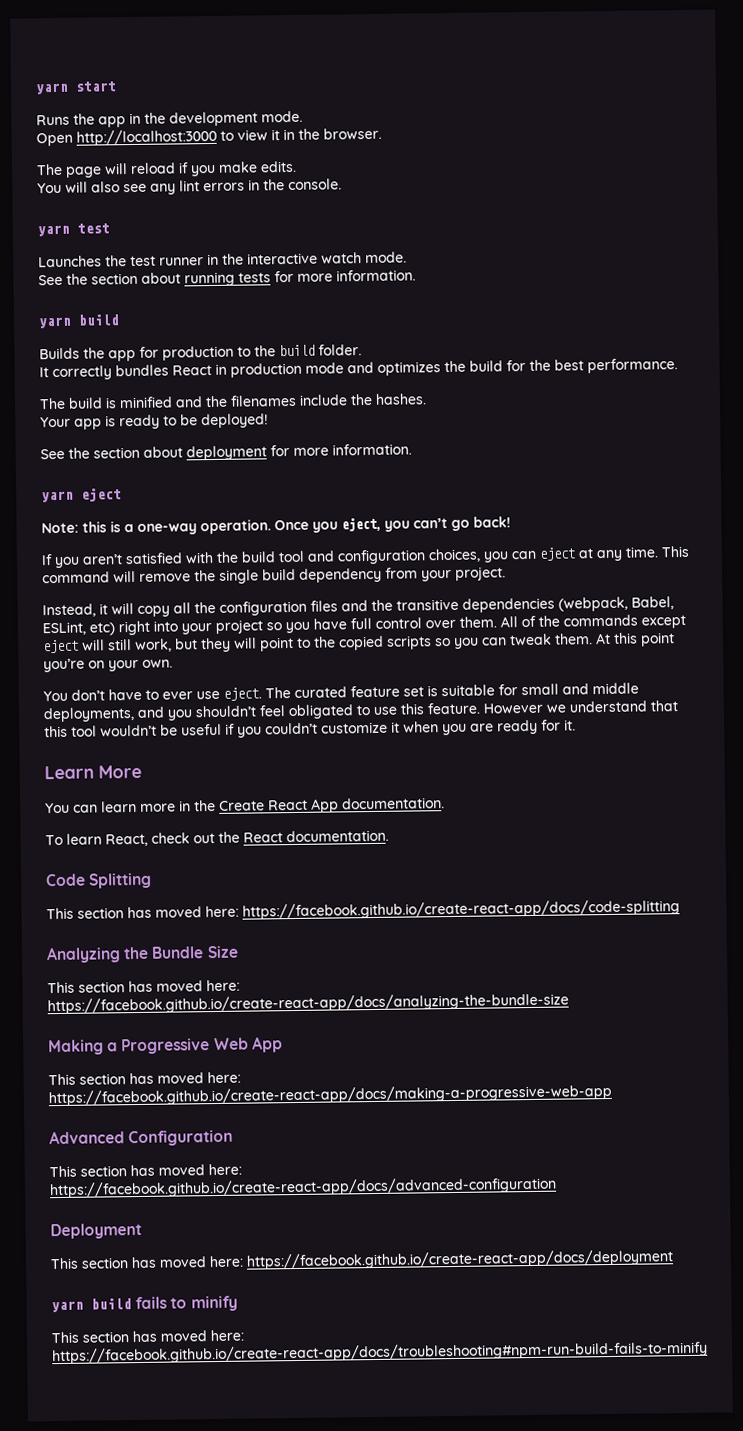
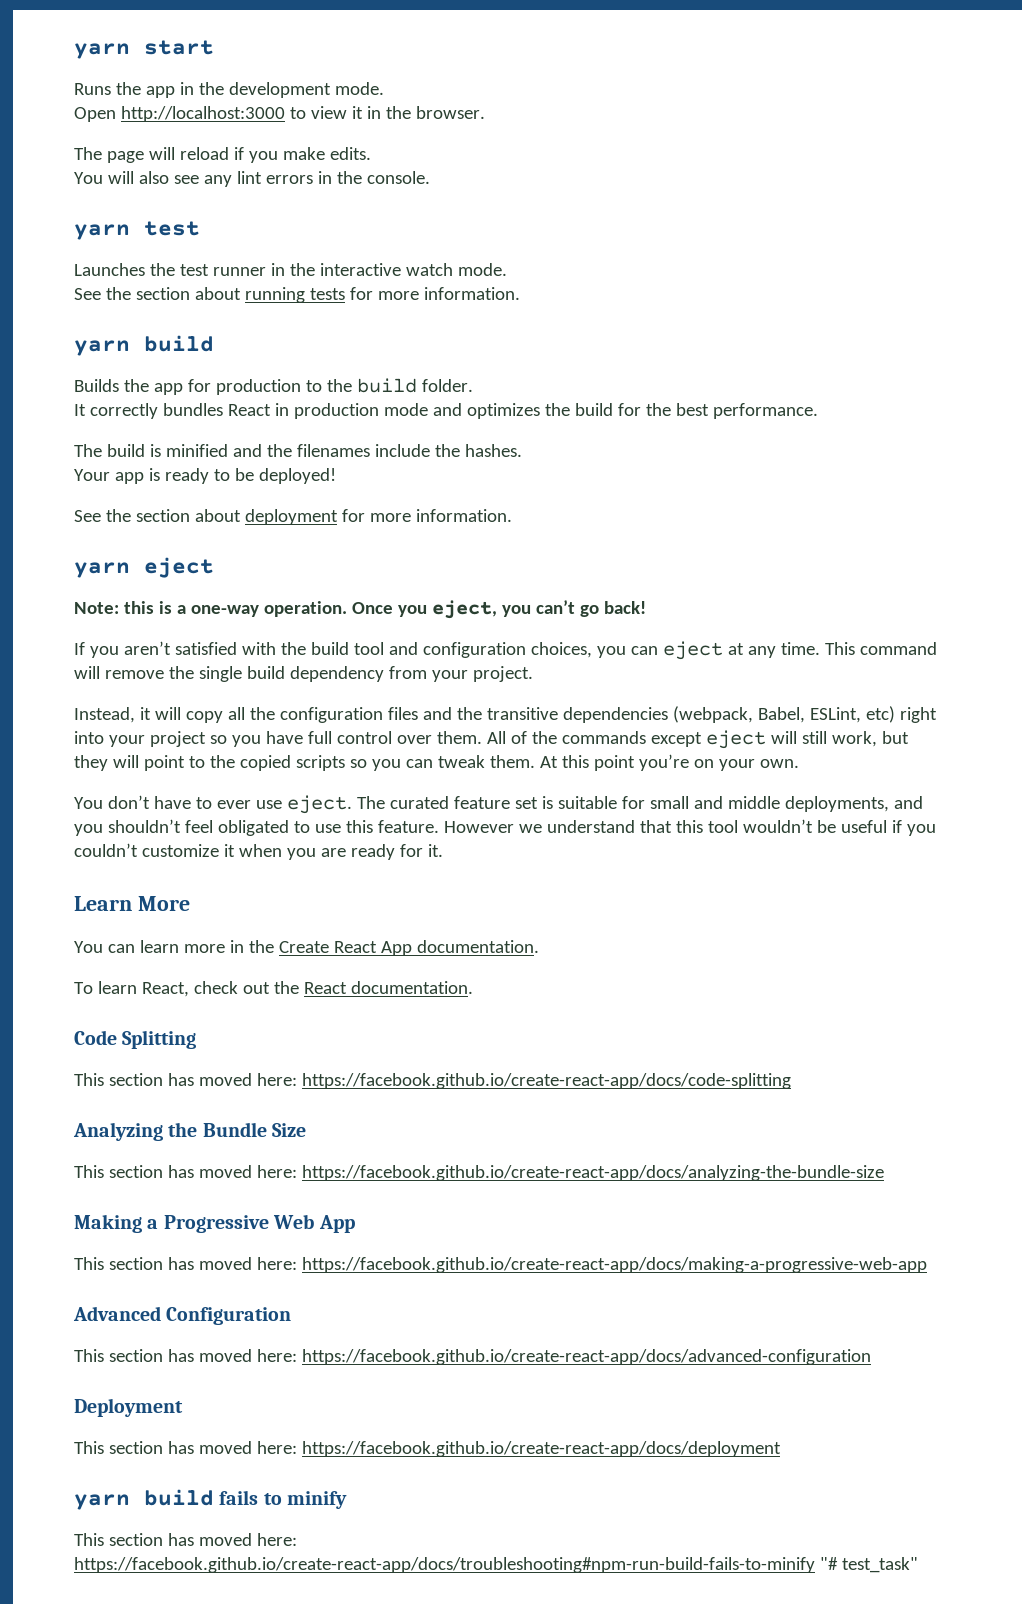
- This section has moved here: https://facebook.github.io/create-react-app/docs/troubleshooting#npm-run-build-fails-to-minify
+ This section has moved here: https://facebook.github.io/create-react-app/docs/troubleshooting#npm-run-build-fails-to-minify "# test_task"

